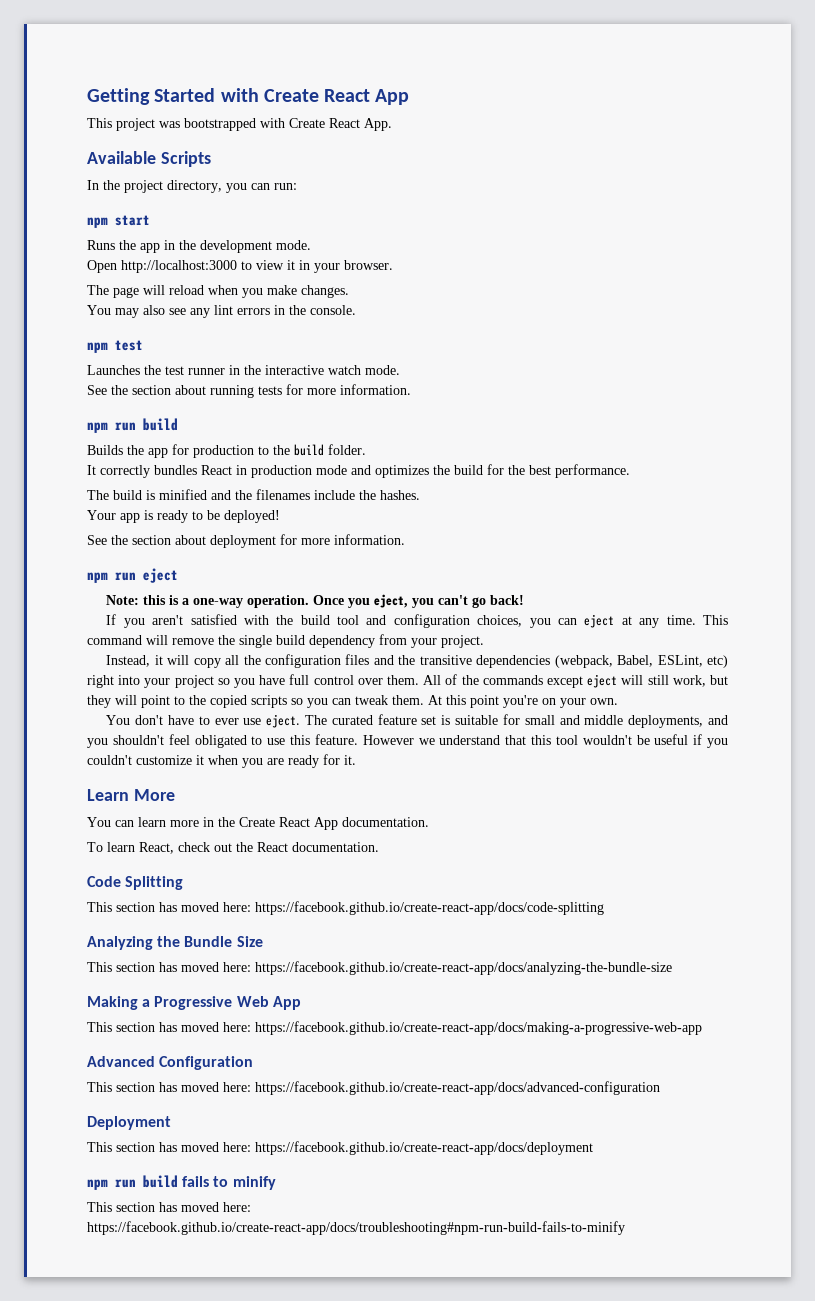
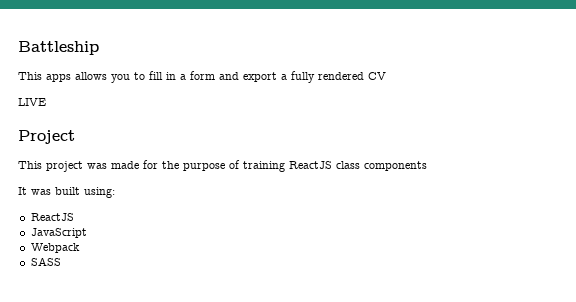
- Getting Started with Create React App
- This project was bootstrapped with Create React App.
- Available Scripts
- In the project directory, you can run:
- npm start
- Runs the app in the development mode.
- Open http://localhost:3000 to view it in your browser.
- The page will reload when you make changes.
- You may also see any lint errors in the console.
- npm test
- Launches the test runner in the interactive watch mode.
- See the section about running tests for more information.
- npm run build
- Builds the app for production to the build folder.
- It correctly bundles React in production mode and optimizes the build for the best performance.
- The build is minified and the filenames include the hashes.
- Your app is ready to be deployed!
- See the section about deployment for more information.
- npm run eject
- Note: this is a one-way operation. Once you eject, you can't go back!
- If you aren't satisfied with the build tool and configuration choices, you can eject at any time. This command will remove the single build dependency from your project.
- Instead, it will copy all the configuration files and the transitive dependencies (webpack, Babel, ESLint, etc) right into your project so you have full control over them. All of the commands except eject will still work, but they will point to the copied scripts so you can tweak them. At this point you're on your own.
- You don't have to ever use eject. The curated feature set is suitable for small and middle deployments, and you shouldn't feel obligated to use this feature. However we understand that this tool wouldn't be useful if you couldn't customize it when you are ready for it.
- Learn More
- You can learn more in the Create React App documentation.
- To learn React, check out the React documentation.
- Code Splitting
- This section has moved here: https://facebook.github.io/create-react-app/docs/code-splitting
- Analyzing the Bundle Size
- This section has moved here: https://facebook.github.io/create-react-app/docs/analyzing-the-bundle-size
- Making a Progressive Web App
- This section has moved here: https://facebook.github.io/create-react-app/docs/making-a-progressive-web-app
- Advanced Configuration
- This section has moved here: https://facebook.github.io/create-react-app/docs/advanced-configuration
- Deployment
- This section has moved here: https://facebook.github.io/create-react-app/docs/deployment
- npm run build fails to minify
- This section has moved here: https://facebook.github.io/create-react-app/docs/troubleshooting#npm-run-build-fails-to-minify
+ Battleship
+ This apps allows you to fill in a form and export a fully rendered CV
+ LIVE
+ Project
+ This project was made for the purpose of training ReactJS class components
+ It was built using:
+ ReactJS
+ JavaScript
+ Webpack
+ SASS

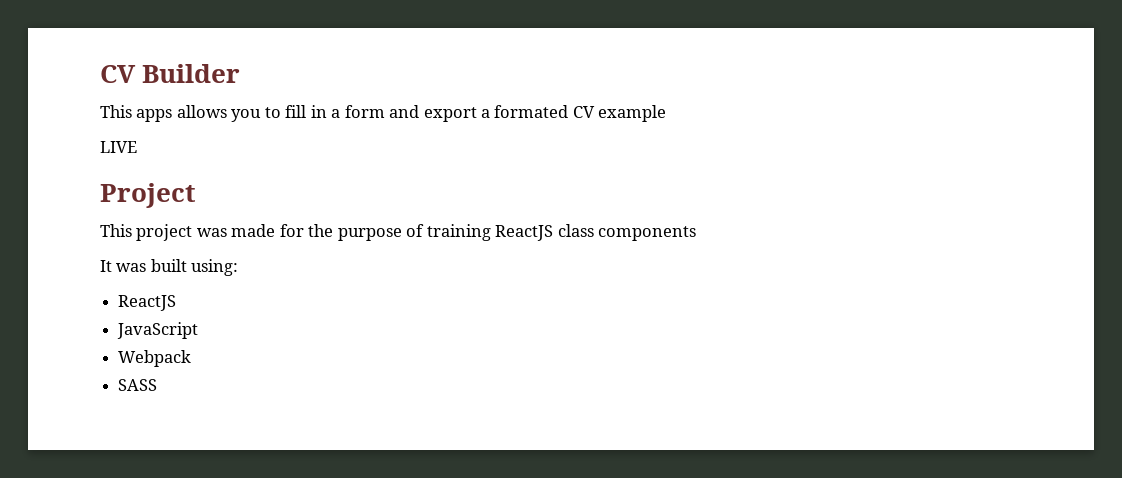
- Battleship
+ CV Builder
- This apps allows you to fill in a form and export a fully rendered CV
+ This apps allows you to fill in a form and export a formated CV example

